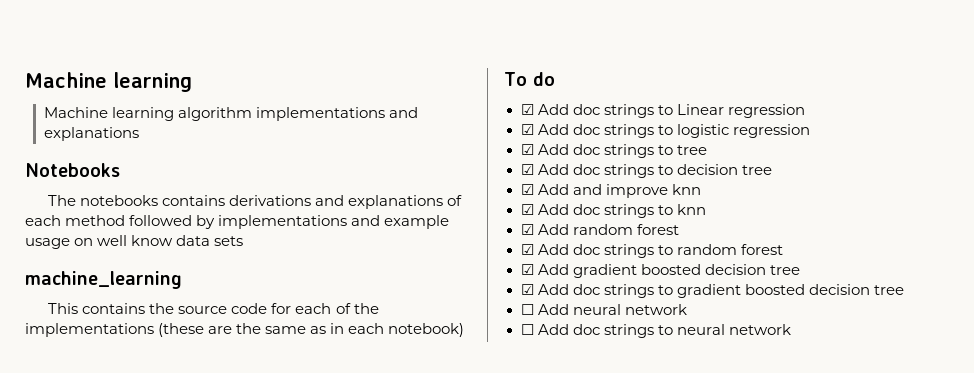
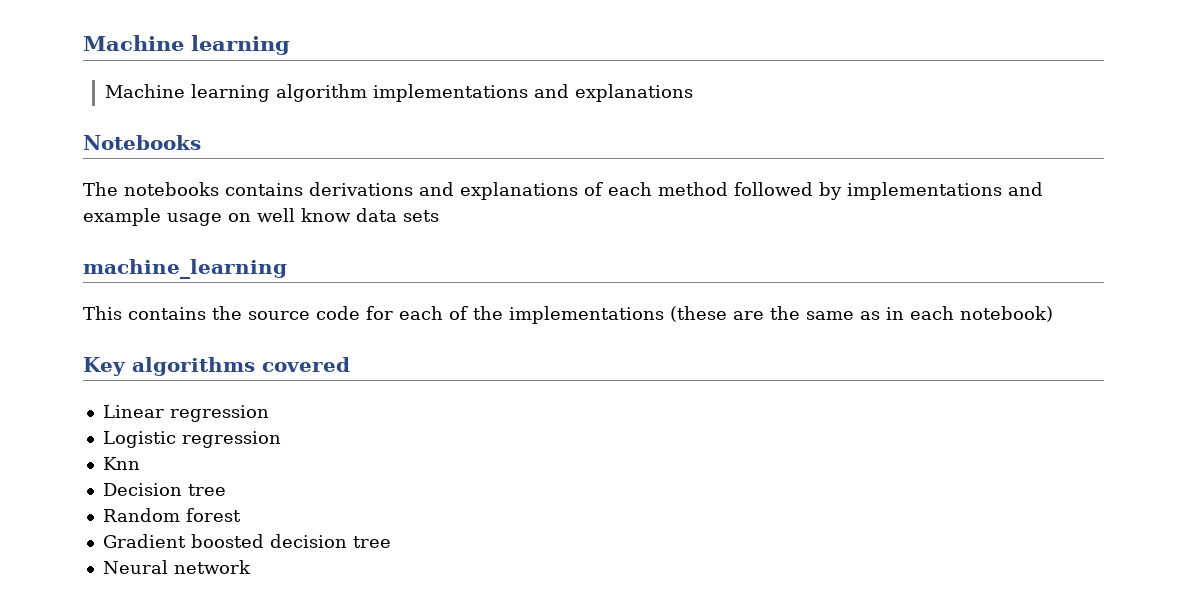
- To do
- ☑ Add doc strings to Linear regression
- ☑ Add doc strings to logistic regression
- ☑ Add doc strings to tree
- ☑ Add doc strings to decision tree
- ☑ Add and improve knn
- ☑ Add doc strings to knn
- ☑ Add random forest
- ☑ Add doc strings to random forest
- ☑ Add gradient boosted decision tree
- ☑ Add doc strings to gradient boosted decision tree
- ☐ Add neural network
- ☐ Add doc strings to neural network
+ Key algorithms covered
+ Linear regression
+ Logistic regression
+ Knn
+ Decision tree
+ Random forest
+ Gradient boosted decision tree
+ Neural network

